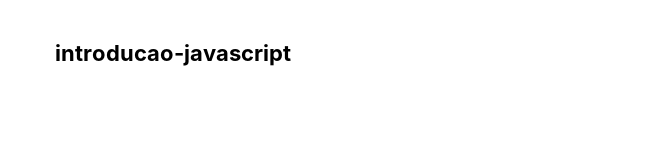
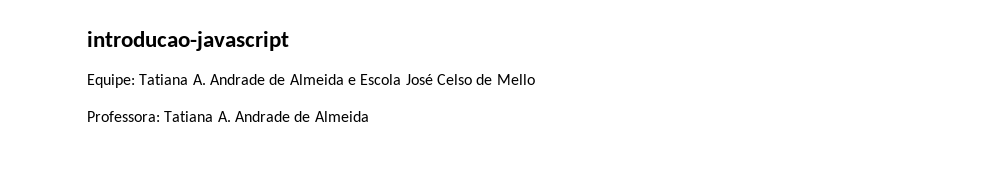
+ Equipe: Tatiana A. Andrade de Almeida e Escola José Celso de Mello
+ Professora: Tatiana A. Andrade de Almeida

